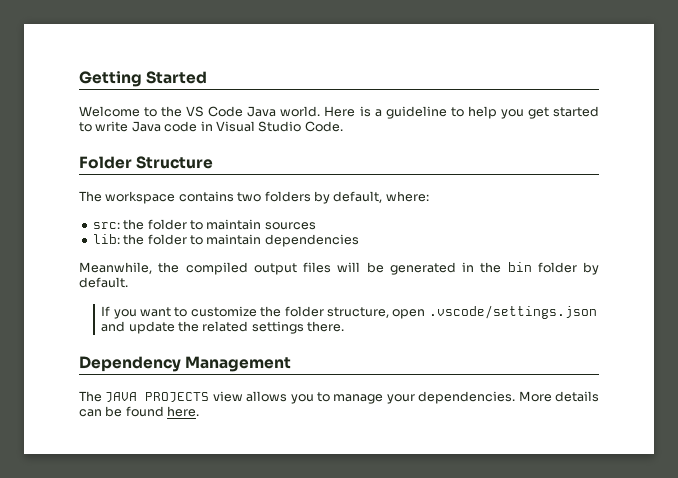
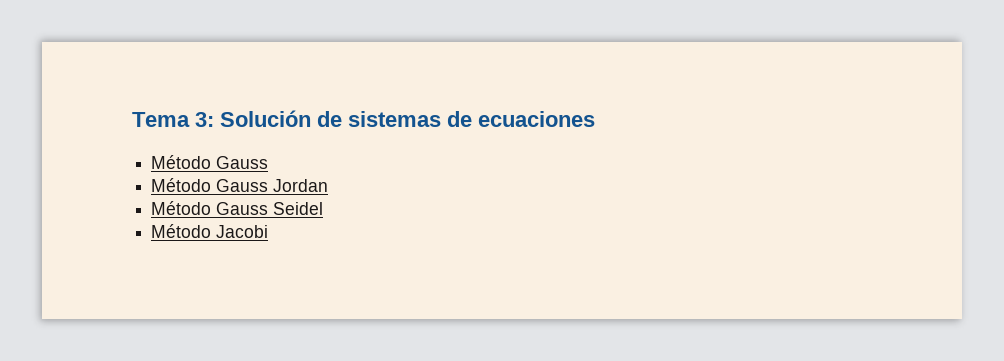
- Getting Started
- Welcome to the VS Code Java world. Here is a guideline to help you get started to write Java code in Visual Studio Code.
- Folder Structure
- The workspace contains two folders by default, where:
- src: the folder to maintain sources
- lib: the folder to maintain dependencies
- Meanwhile, the compiled output files will be generated in the bin folder by default.
- If you want to customize the folder structure, open .vscode/settings.json and update the related settings there.
- Dependency Management
- The JAVA PROJECTS view allows you to manage your dependencies. More details can be found here.
+ Tema 3: Solución de sistemas de ecuaciones
+ Método Gauss
+ Método Gauss Jordan
+ Método Gauss Seidel
+ Método Jacobi

